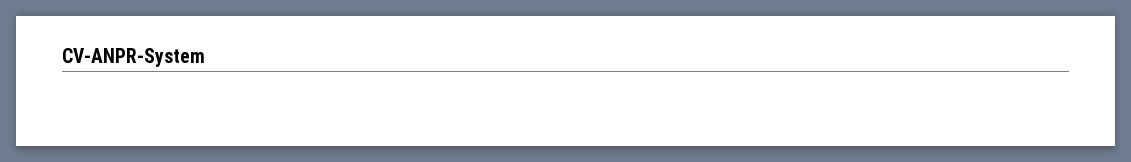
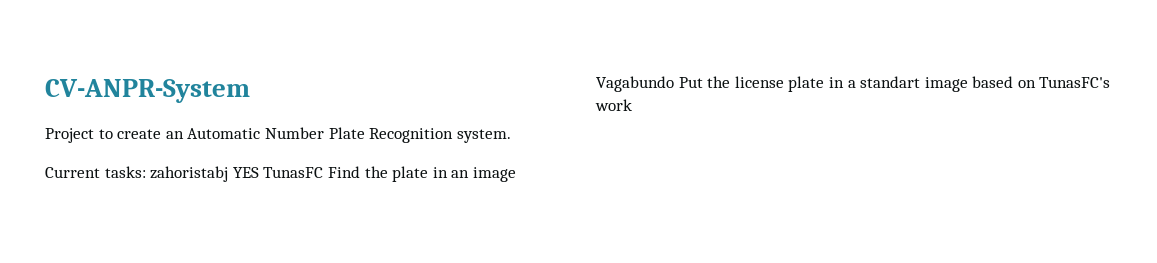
+ Project to create an Automatic Number Plate Recognition system.
+ Current tasks: zahoristabj YES TunasFC Find the plate in an image Vagabundo Put the license plate in a standart image based on TunasFC's work

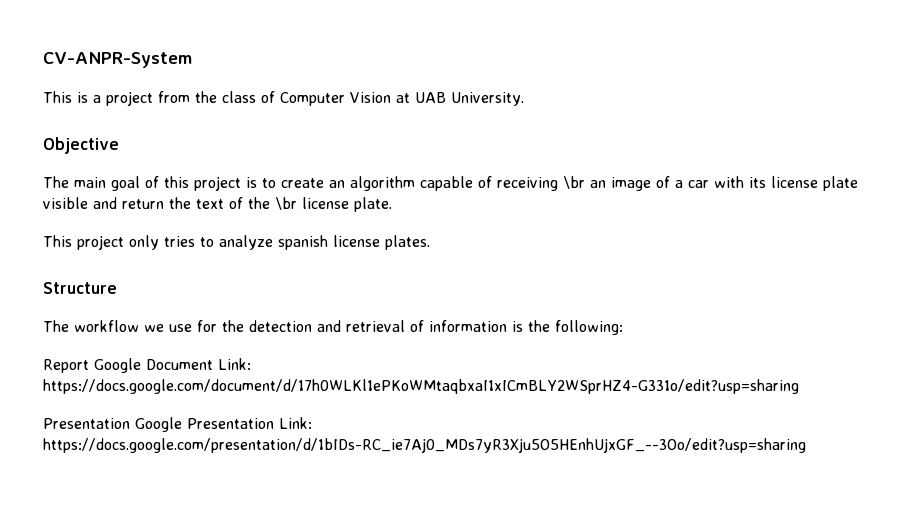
- Project to create an Automatic Number Plate Recognition system.
- Current tasks: zahoristabj YES TunasFC Find the plate in an image Vagabundo Put the license plate in a standart image based on TunasFC's work
+ This is a project from the class of Computer Vision at UAB University.
+ Objective
+ The main goal of this project is to create an algorithm capable of receiving \br an image of a car with its license plate visible and return the text of the \br license plate.
+ This project only tries to analyze spanish license plates.
+ Structure
+ The workflow we use for the detection and retrieval of information is the following:
+ Report Google Document Link: https://docs.google.com/document/d/17h0WLKl1ePKoWMtaqbxaI1xICmBLY2WSprHZ4-G331o/edit?usp=sharing
+ Presentation Google Presentation Link: https://docs.google.com/presentation/d/1bIDs-RC_ie7Aj0_MDs7yR3Xju5O5HEnhUjxGF_--3Oo/edit?usp=sharing

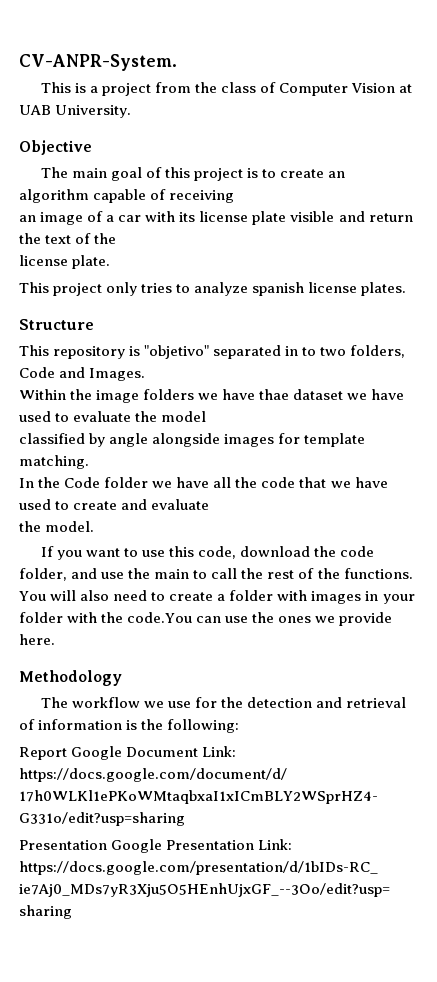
- CV-ANPR-System
+ CV-ANPR-System.
- The main goal of this project is to create an algorithm capable of receiving \br an image of a car with its license plate visible and return the text of the \br license plate.
+ The main goal of this project is to create an algorithm capable of receiving
+ an image of a car with its license plate visible and return the text of the
+ license plate.
+ This repository is "objetivo" separated in to two folders, Code and Images.
+ Within the image folders we have thae dataset we have used to evaluate the model
+ classified by angle alongside images for template matching.
+ In the Code folder we have all the code that we have used to create and evaluate
+ the model.
+ If you want to use this code, download the code folder, and use the main to call the rest of the functions. You will also need to create a folder with images in your folder with the code.You can use the ones we provide here.
+ Methodology

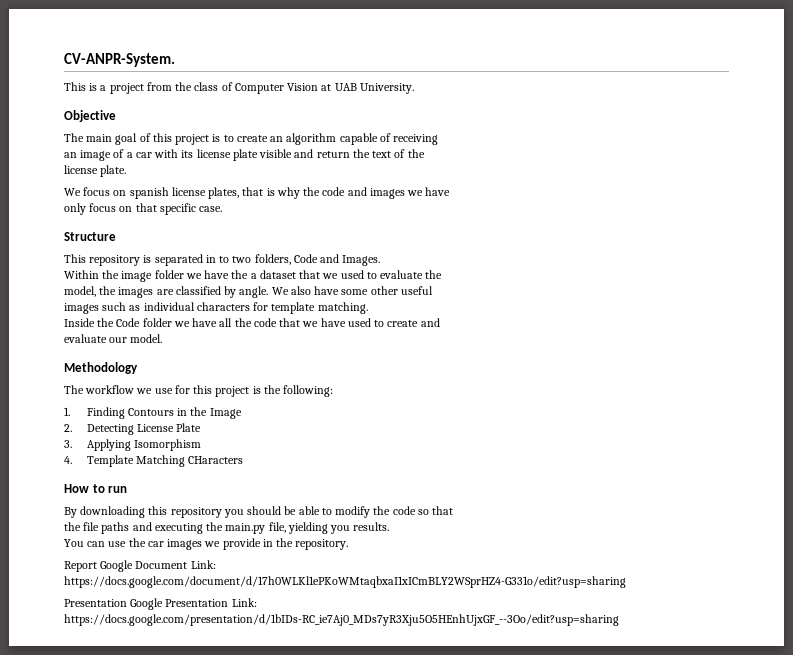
- This project only tries to analyze spanish license plates.
+ We focus on spanish license plates, that is why the code and images we have
+ only focus on that specific case.
- This repository is "objetivo" separated in to two folders, Code and Images.
+ This repository is separated in to two folders, Code and Images.
- Within the image folders we have thae dataset we have used to evaluate the model
- classified by angle alongside images for template matching.
+ Within the image folder we have the a dataset that we used to evaluate the
+ model, the images are classified by angle. We also have some other useful
+ images such as individual characters for template matching.
- In the Code folder we have all the code that we have used to create and evaluate
- the model.
+ Inside the Code folder we have all the code that we have used to create and
+ evaluate our model.
- If you want to use this code, download the code folder, and use the main to call the rest of the functions. You will also need to create a folder with images in your folder with the code.You can use the ones we provide here.
- The workflow we use for the detection and retrieval of information is the following:
+ The workflow we use for this project is the following:
+ 1. Finding Contours in the Image
+ 2. Detecting License Plate
+ 3. Applying Isomorphism
+ 4. Template Matching CHaracters
+ How to run
+ By downloading this repository you should be able to modify the code so that
+ the file paths and executing the main.py file, yielding you results.
+ You can use the car images we provide in the repository.

